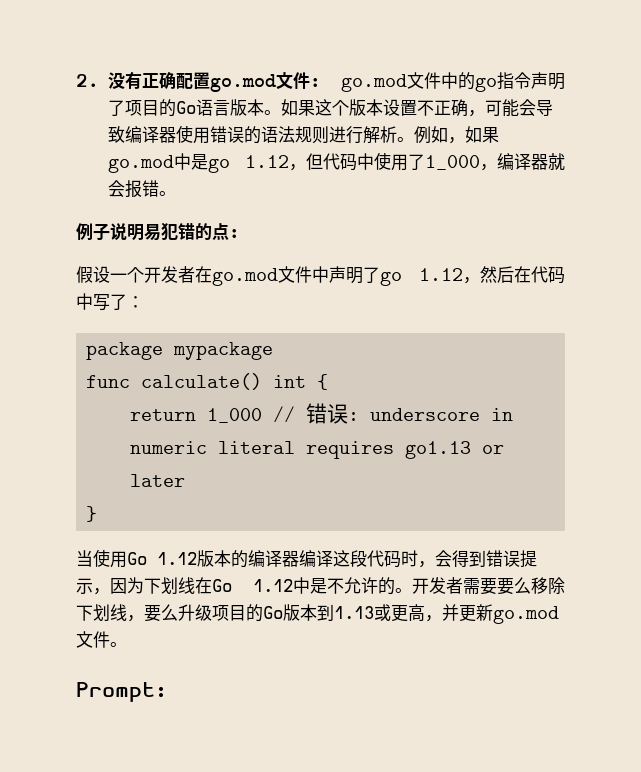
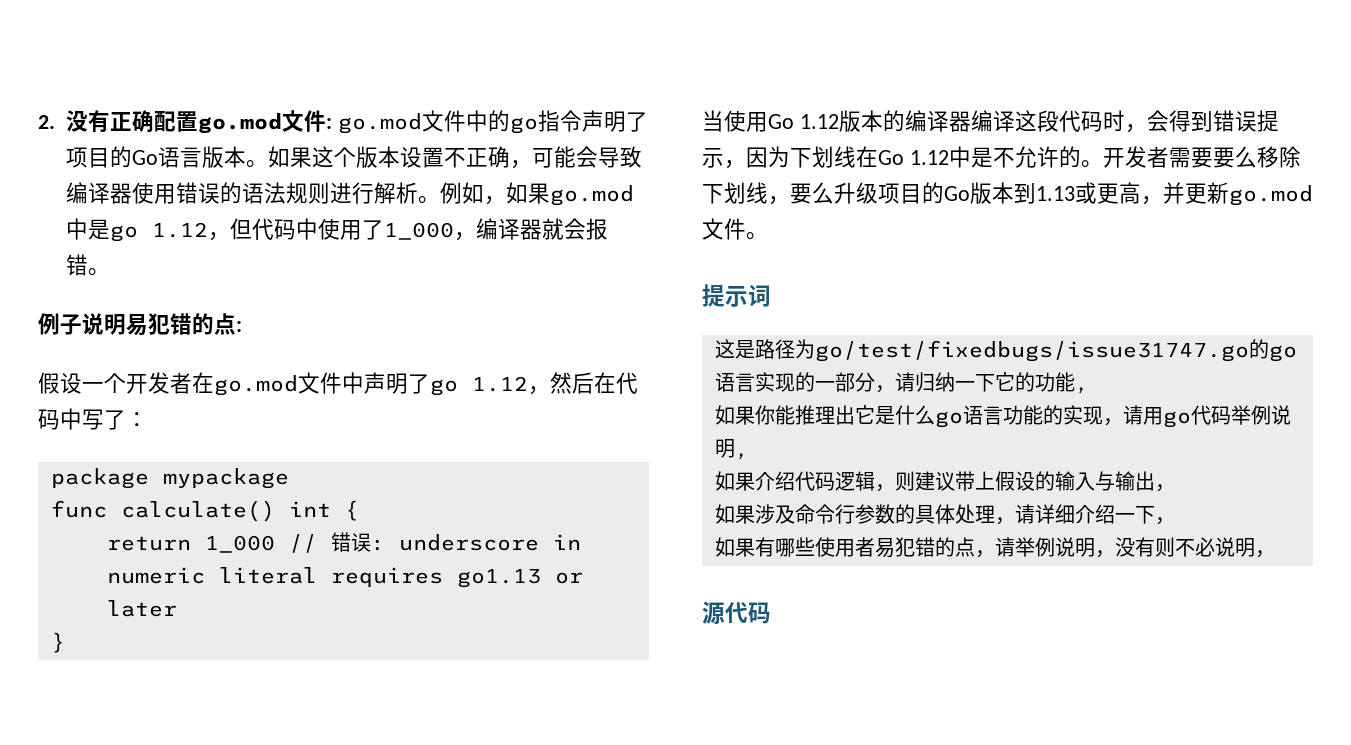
- Prompt:
+ 提示词
+ 这是路径为go/test/fixedbugs/issue31747.go的go语言实现的一部分，请归纳一下它的功能,
+ 如果你能推理出它是什么go语言功能的实现，请用go代码举例说明,
+ 如果介绍代码逻辑，则建议带上假设的输入与输出，
+ 如果涉及命令行参数的具体处理，请详细介绍一下，
+ 如果有哪些使用者易犯错的点，请举例说明，没有则不必说明，
+ 源代码

